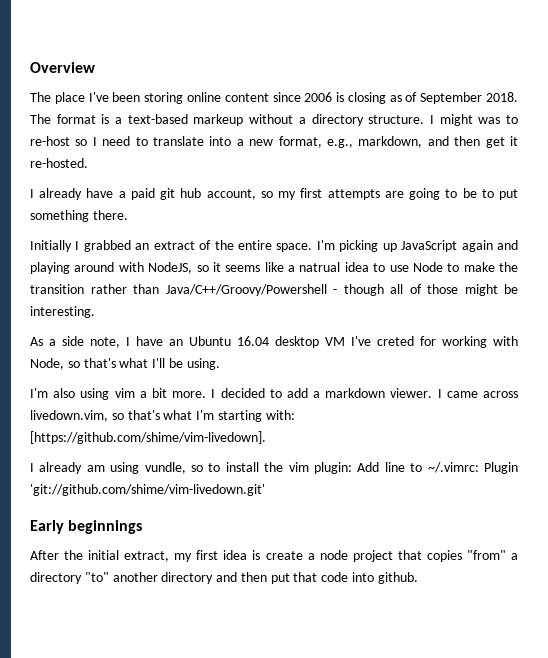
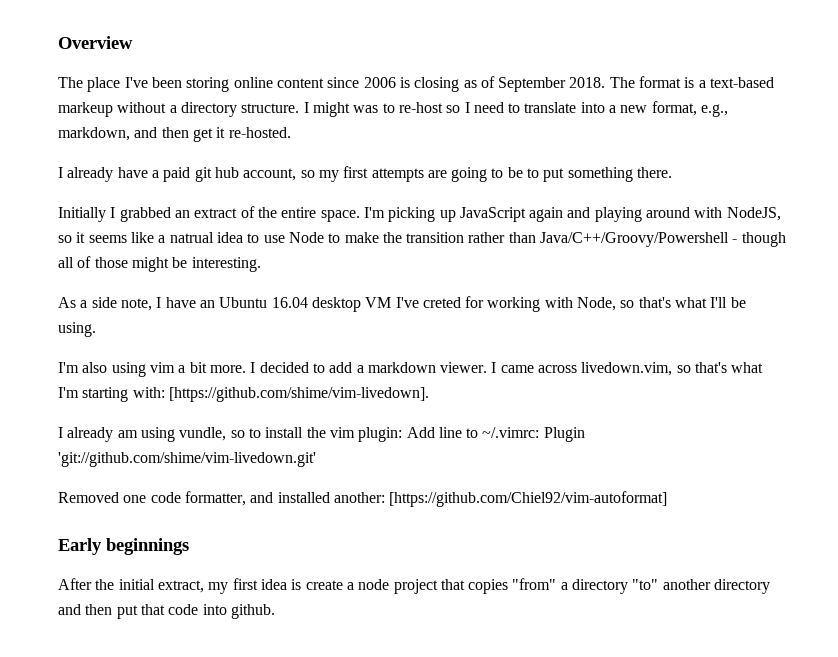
+ Removed one code formatter, and installed another: [https://github.com/Chiel92/vim-autoformat]

